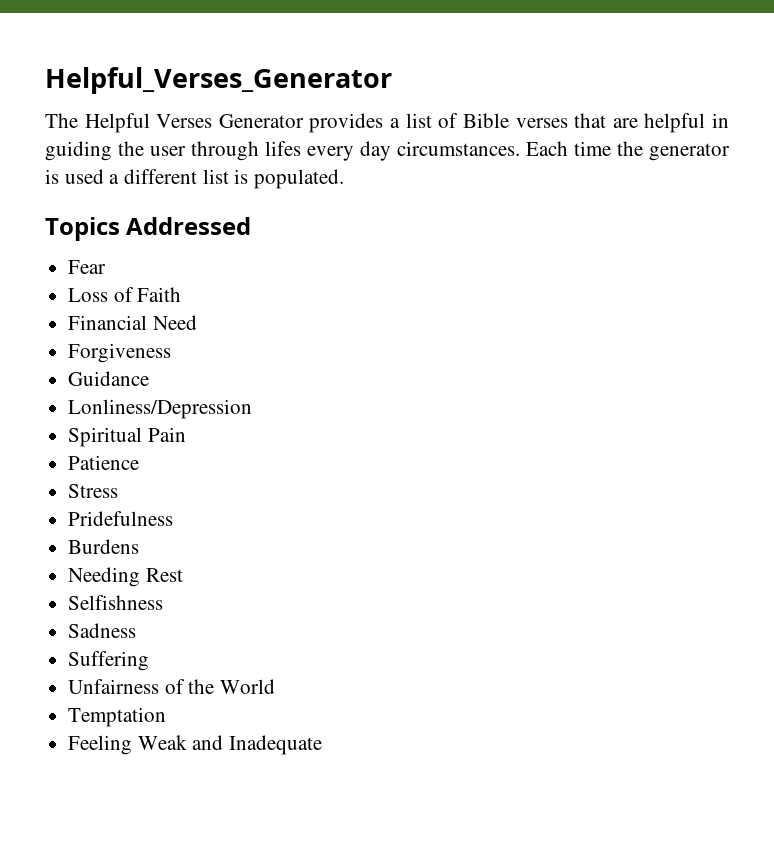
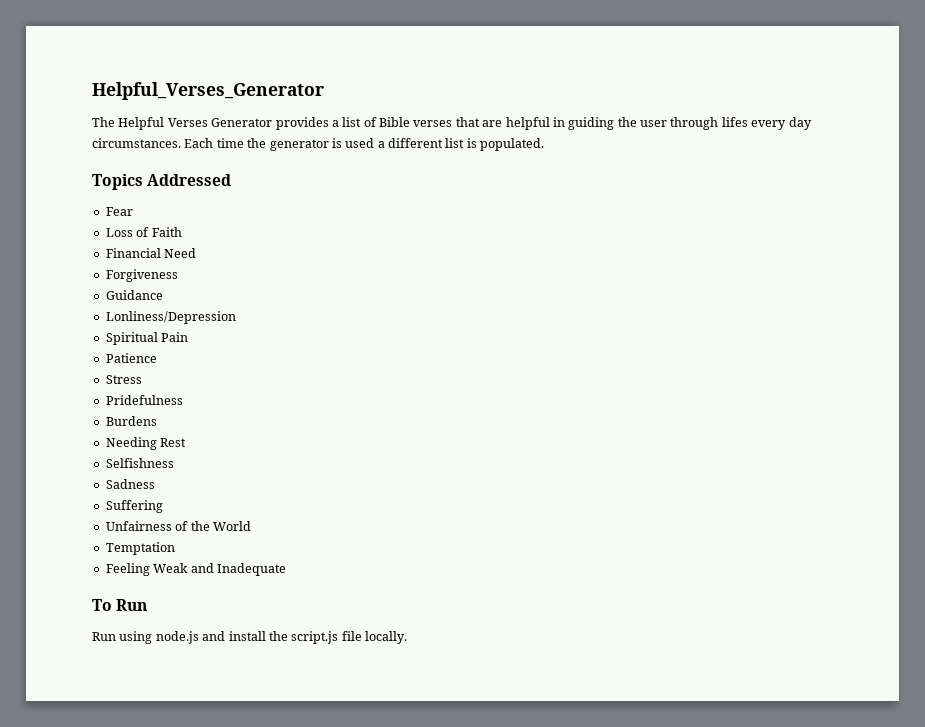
+ To Run
+ Run using node.js and install the script.js file locally.

